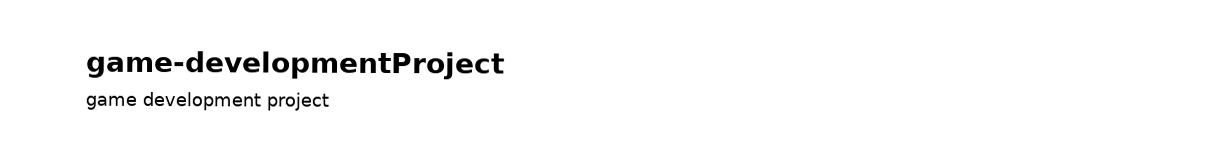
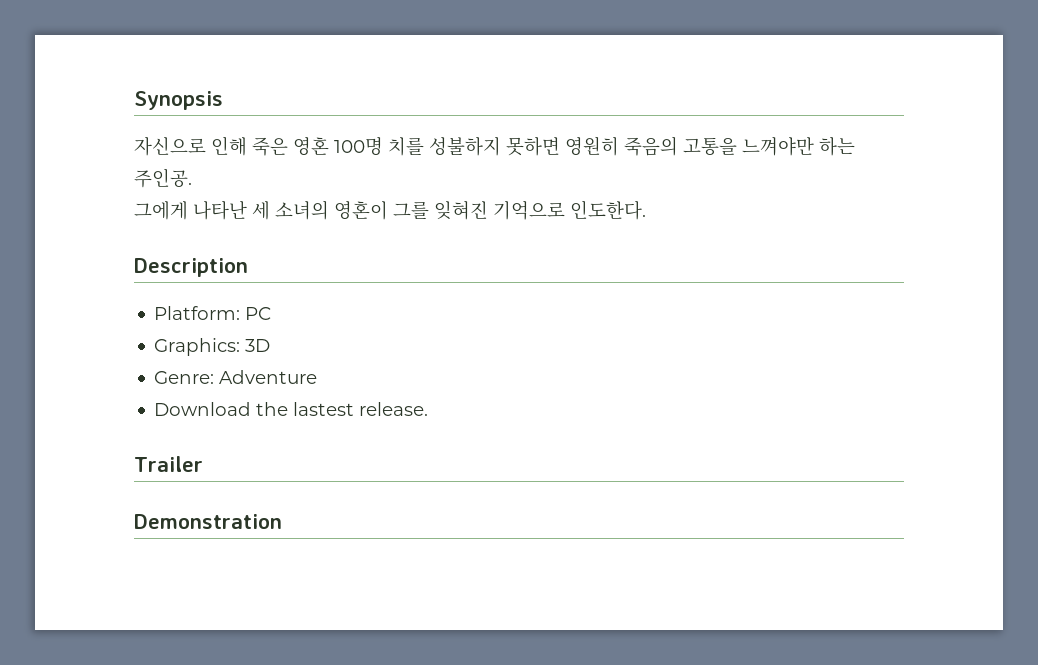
- game-developmentProject
- game development project
+ Synopsis
+ 자신으로 인해 죽은 영혼 100명 치를 성불하지 못하면 영원히 죽음의 고통을 느껴야만 하는 주인공.
+ 그에게 나타난 세 소녀의 영혼이 그를 잊혀진 기억으로 인도한다.
+ Description
+ Platform: PC
+ Graphics: 3D
+ Genre: Adventure
+ Download the lastest release.
+ Trailer
+ Demonstration

